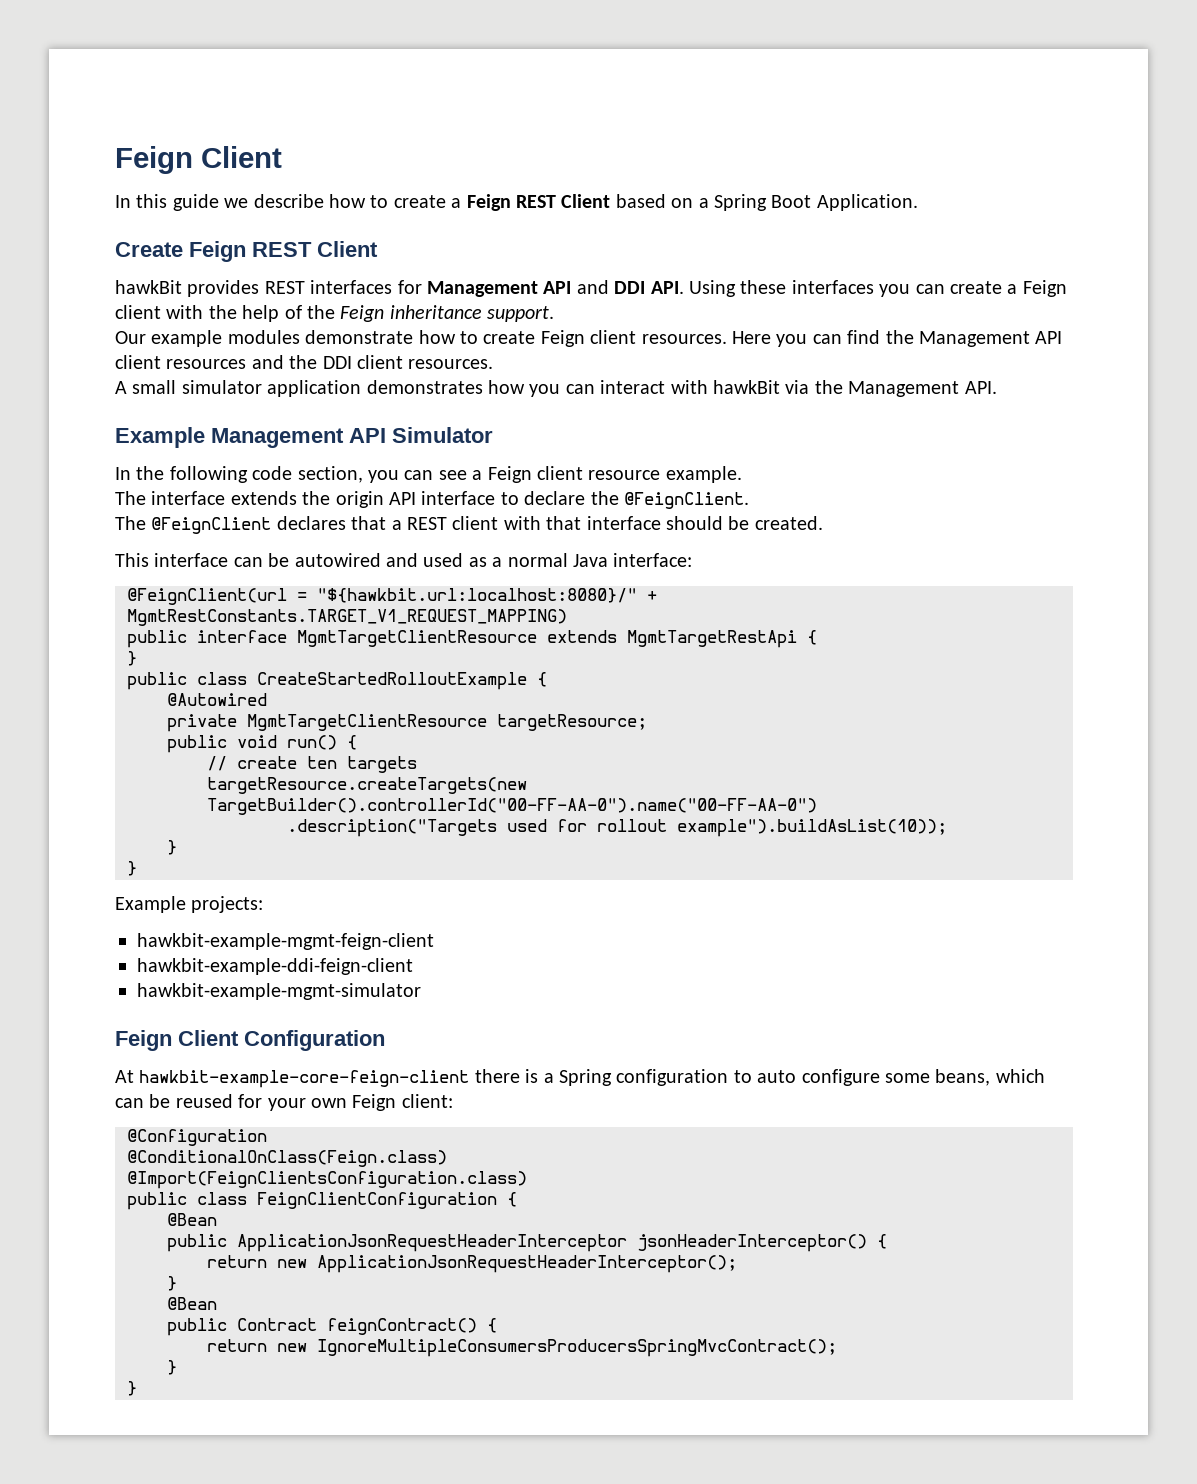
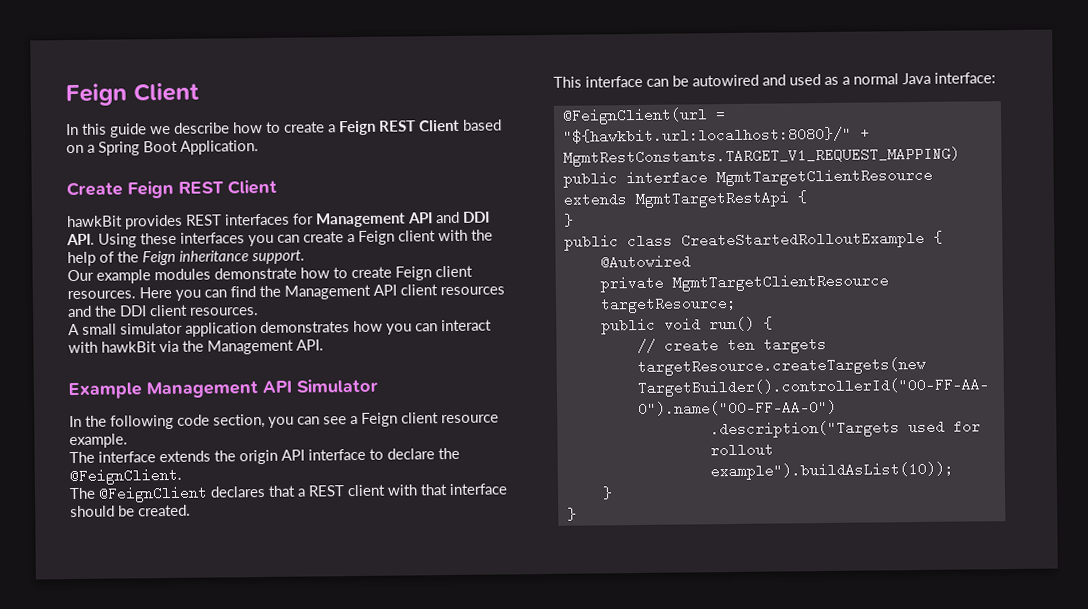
- Example projects:
- hawkbit-example-mgmt-feign-client
- hawkbit-example-ddi-feign-client
- hawkbit-example-mgmt-simulator
- Feign Client Configuration
- At hawkbit-example-core-feign-client there is a Spring configuration to auto configure some beans, which can be reused for your own Feign client:
- @Configuration
- @ConditionalOnClass(Feign.class)
- @Import(FeignClientsConfiguration.class)
- public class FeignClientConfiguration {
- @Bean
- public ApplicationJsonRequestHeaderInterceptor jsonHeaderInterceptor() {
- return new ApplicationJsonRequestHeaderInterceptor();
- }
- @Bean
- public Contract feignContract() {
- return new IgnoreMultipleConsumersProducersSpringMvcContract();
- }
- }

